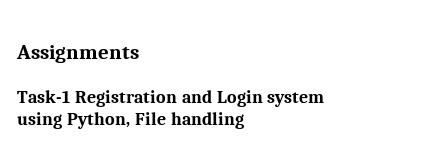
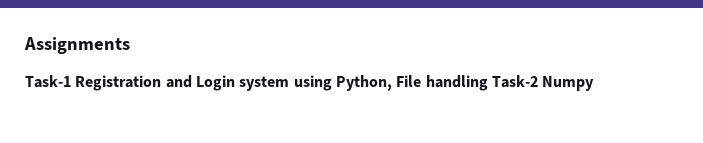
- Task-1 Registration and Login system using Python, File handling
+ Task-1 Registration and Login system using Python, File handling Task-2 Numpy

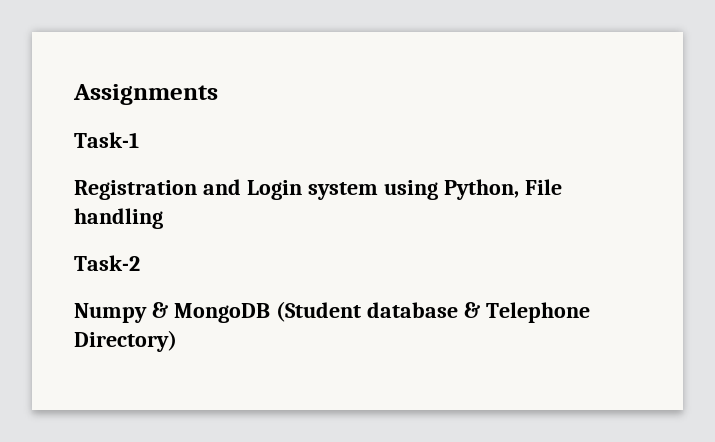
- Task-1 Registration and Login system using Python, File handling Task-2 Numpy
+ Task-1
+ Registration and Login system using Python, File handling
+ Task-2
+ Numpy & MongoDB (Student database & Telephone Directory)

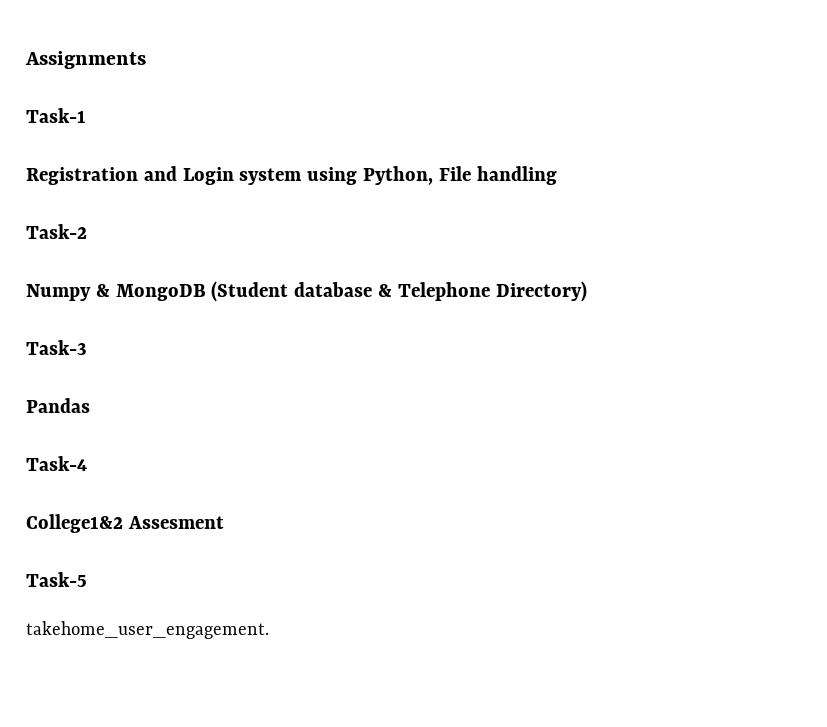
+ Task-3
+ Pandas
+ Task-4
+ College1&2 Assesment
+ Task-5
+ takehome_user_engagement.

